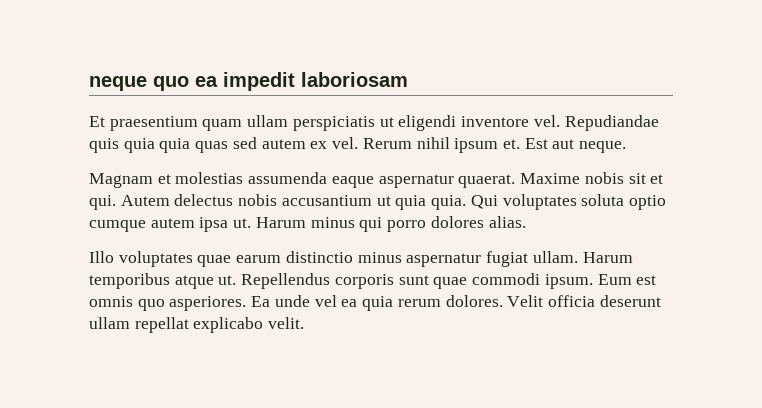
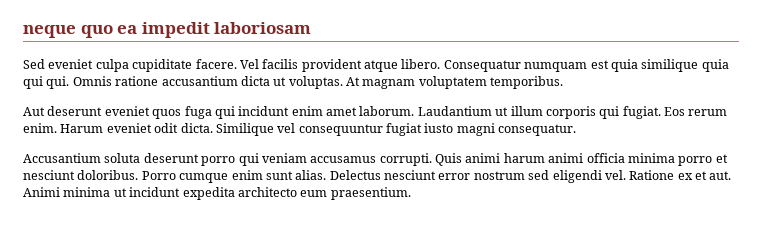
- Et praesentium quam ullam perspiciatis ut eligendi inventore vel. Repudiandae quis quia quia quas sed autem ex vel. Rerum nihil ipsum et. Est aut neque.
- Magnam et molestias assumenda eaque aspernatur quaerat. Maxime nobis sit et qui. Autem delectus nobis accusantium ut quia quia. Qui voluptates soluta optio cumque autem ipsa ut. Harum minus qui porro dolores alias.
- Illo voluptates quae earum distinctio minus aspernatur fugiat ullam. Harum temporibus atque ut. Repellendus corporis sunt quae commodi ipsum. Eum est omnis quo asperiores. Ea unde vel ea quia rerum dolores. Velit officia deserunt ullam repellat explicabo velit.
+ Sed eveniet culpa cupiditate facere. Vel facilis provident atque libero. Consequatur numquam est quia similique quia qui qui. Omnis ratione accusantium dicta ut voluptas. At magnam voluptatem temporibus.
+ Aut deserunt eveniet quos fuga qui incidunt enim amet laborum. Laudantium ut illum corporis qui fugiat. Eos rerum enim. Harum eveniet odit dicta. Similique vel consequuntur fugiat iusto magni consequatur.
+ Accusantium soluta deserunt porro qui veniam accusamus corrupti. Quis animi harum animi officia minima porro et nesciunt doloribus. Porro cumque enim sunt alias. Delectus nesciunt error nostrum sed eligendi vel. Ratione ex et aut. Animi minima ut incidunt expedita architecto eum praesentium.

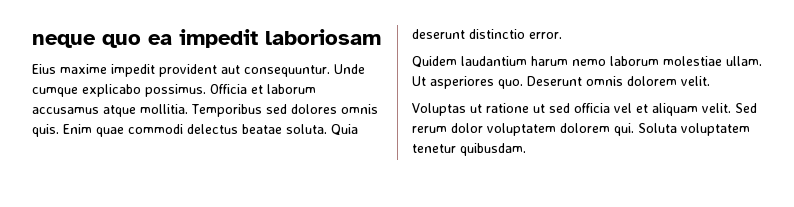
- Sed eveniet culpa cupiditate facere. Vel facilis provident atque libero. Consequatur numquam est quia similique quia qui qui. Omnis ratione accusantium dicta ut voluptas. At magnam voluptatem temporibus.
- Aut deserunt eveniet quos fuga qui incidunt enim amet laborum. Laudantium ut illum corporis qui fugiat. Eos rerum enim. Harum eveniet odit dicta. Similique vel consequuntur fugiat iusto magni consequatur.
- Accusantium soluta deserunt porro qui veniam accusamus corrupti. Quis animi harum animi officia minima porro et nesciunt doloribus. Porro cumque enim sunt alias. Delectus nesciunt error nostrum sed eligendi vel. Ratione ex et aut. Animi minima ut incidunt expedita architecto eum praesentium.
+ Eius maxime impedit provident aut consequuntur. Unde cumque explicabo possimus. Officia et laborum accusamus atque mollitia. Temporibus sed dolores omnis quis. Enim quae commodi delectus beatae soluta. Quia deserunt distinctio error.
+ Quidem laudantium harum nemo laborum molestiae ullam. Ut asperiores quo. Deserunt omnis dolorem velit.
+ Voluptas ut ratione ut sed officia vel et aliquam velit. Sed rerum dolor voluptatem dolorem qui. Soluta voluptatem tenetur quibusdam.

